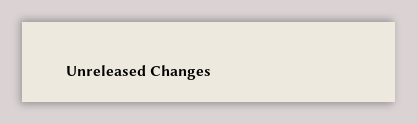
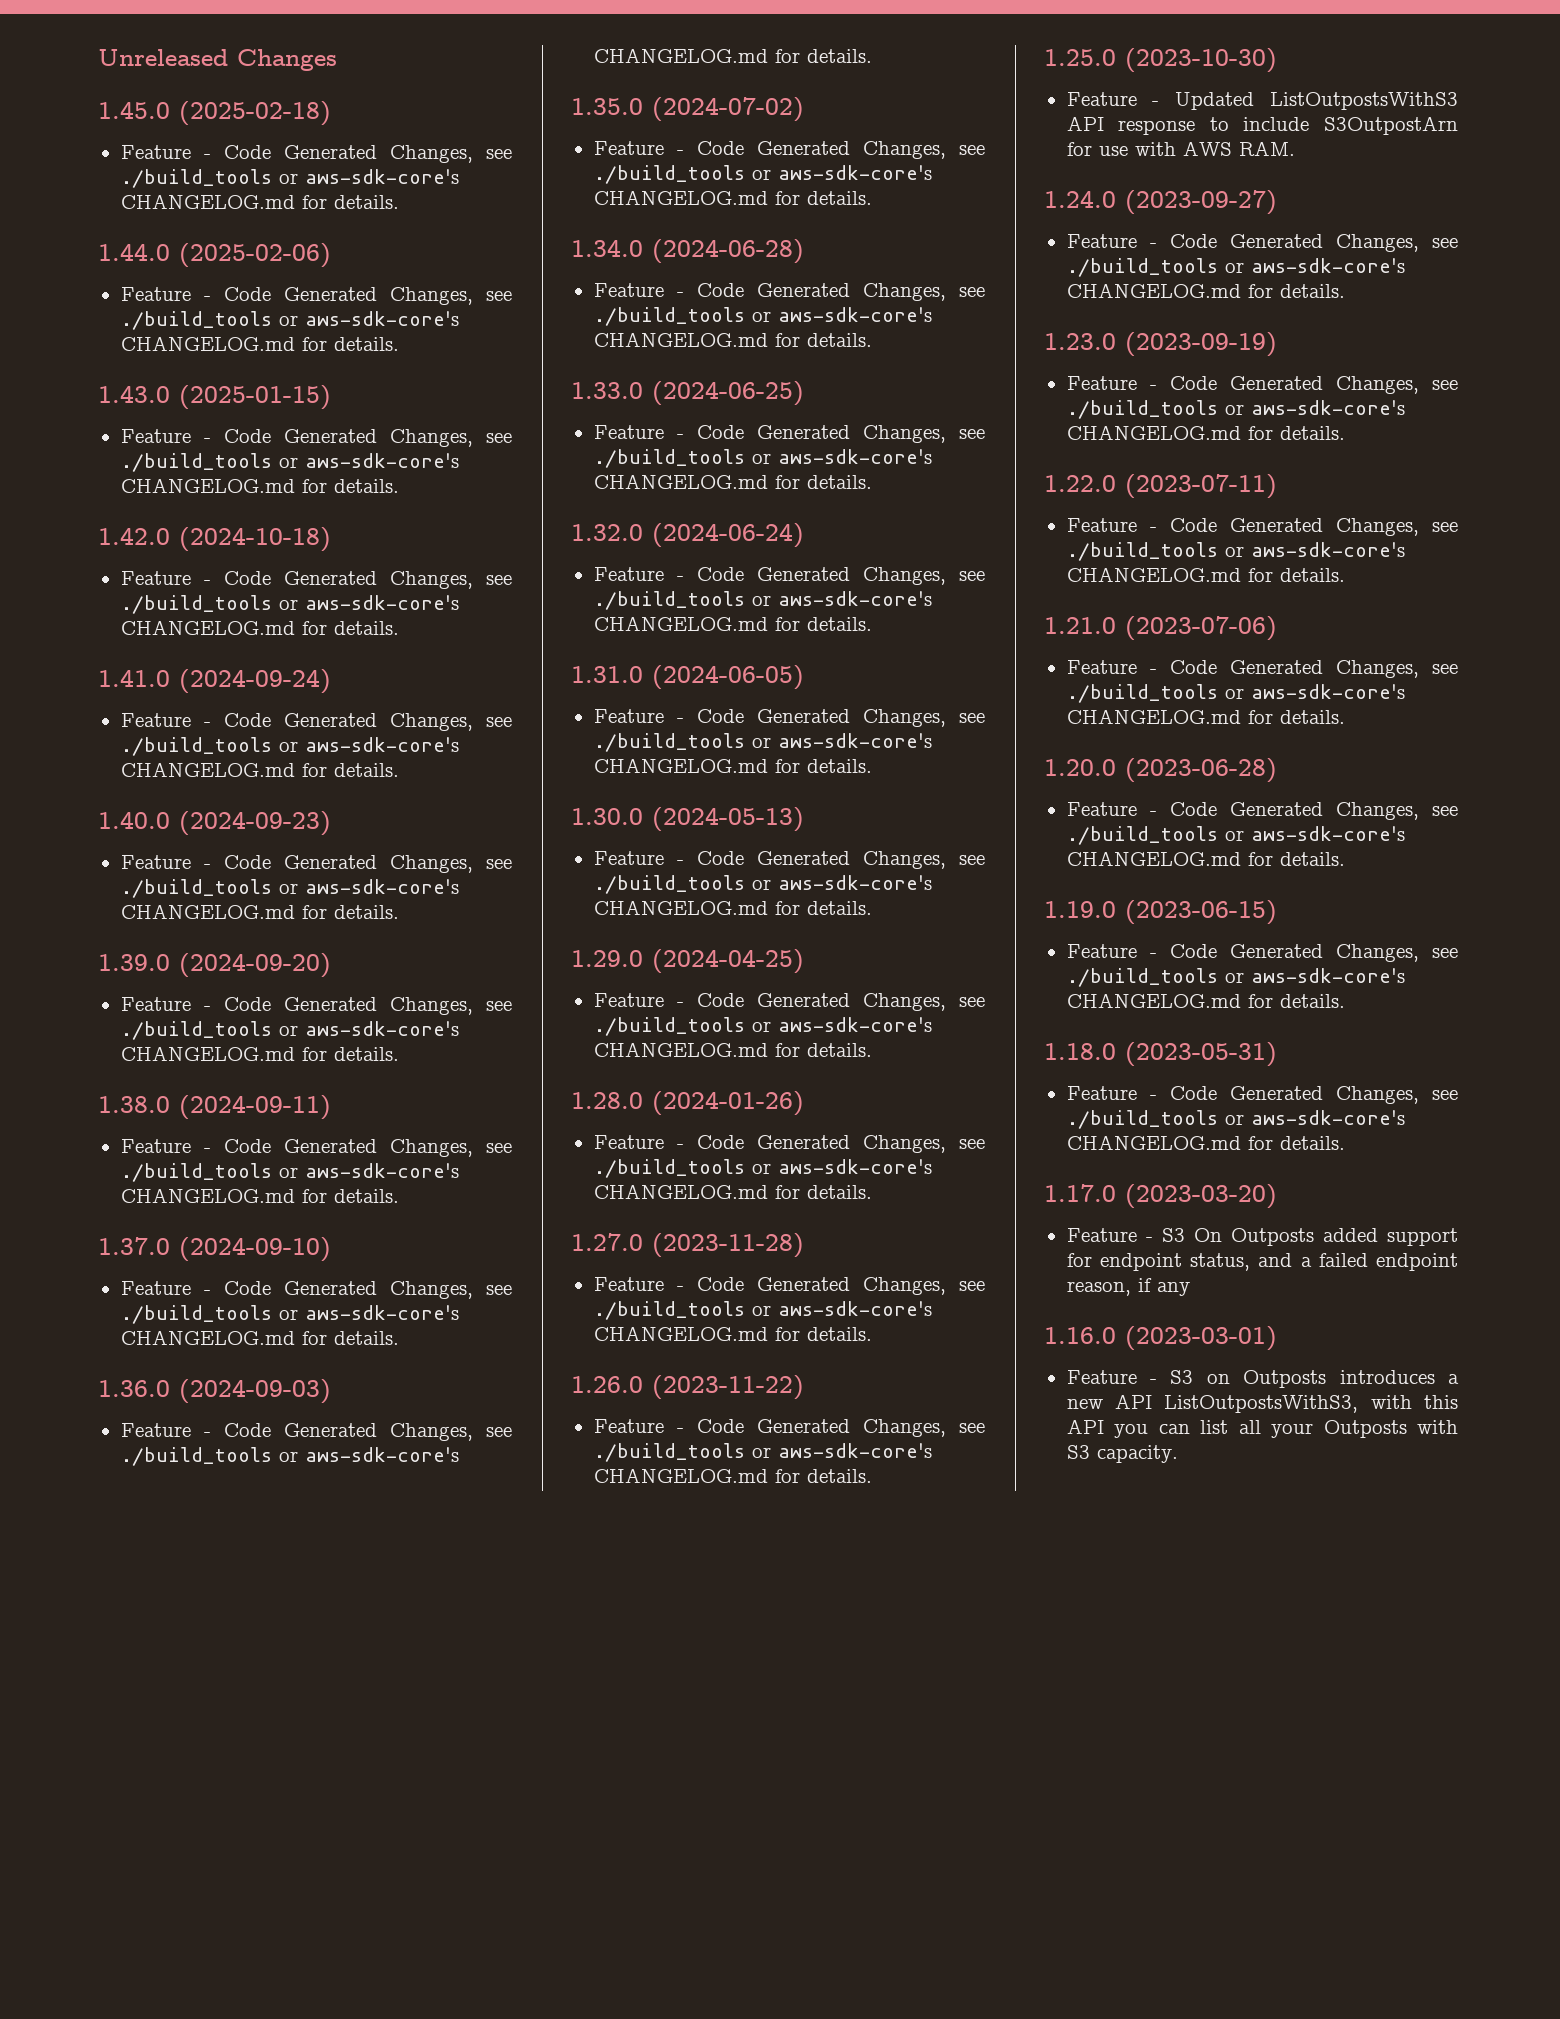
+ 1.45.0 (2025-02-18)
+ Feature - Code Generated Changes, see ./build_tools or aws-sdk-core's CHANGELOG.md for details.
+ 1.44.0 (2025-02-06)
+ Feature - Code Generated Changes, see ./build_tools or aws-sdk-core's CHANGELOG.md for details.
+ 1.43.0 (2025-01-15)
+ Feature - Code Generated Changes, see ./build_tools or aws-sdk-core's CHANGELOG.md for details.
+ 1.42.0 (2024-10-18)
+ Feature - Code Generated Changes, see ./build_tools or aws-sdk-core's CHANGELOG.md for details.
+ 1.41.0 (2024-09-24)
+ Feature - Code Generated Changes, see ./build_tools or aws-sdk-core's CHANGELOG.md for details.
+ 1.40.0 (2024-09-23)
+ Feature - Code Generated Changes, see ./build_tools or aws-sdk-core's CHANGELOG.md for details.
+ 1.39.0 (2024-09-20)
+ Feature - Code Generated Changes, see ./build_tools or aws-sdk-core's CHANGELOG.md for details.
+ 1.38.0 (2024-09-11)
+ Feature - Code Generated Changes, see ./build_tools or aws-sdk-core's CHANGELOG.md for details.
+ 1.37.0 (2024-09-10)
+ Feature - Code Generated Changes, see ./build_tools or aws-sdk-core's CHANGELOG.md for details.
+ 1.36.0 (2024-09-03)
+ Feature - Code Generated Changes, see ./build_tools or aws-sdk-core's CHANGELOG.md for details.
+ 1.35.0 (2024-07-02)
+ Feature - Code Generated Changes, see ./build_tools or aws-sdk-core's CHANGELOG.md for details.
+ 1.34.0 (2024-06-28)
+ Feature - Code Generated Changes, see ./build_tools or aws-sdk-core's CHANGELOG.md for details.
+ 1.33.0 (2024-06-25)
+ Feature - Code Generated Changes, see ./build_tools or aws-sdk-core's CHANGELOG.md for details.
+ 1.32.0 (2024-06-24)
+ Feature - Code Generated Changes, see ./build_tools or aws-sdk-core's CHANGELOG.md for details.
+ 1.31.0 (2024-06-05)
+ Feature - Code Generated Changes, see ./build_tools or aws-sdk-core's CHANGELOG.md for details.
+ 1.30.0 (2024-05-13)
+ Feature - Code Generated Changes, see ./build_tools or aws-sdk-core's CHANGELOG.md for details.
+ 1.29.0 (2024-04-25)
+ Feature - Code Generated Changes, see ./build_tools or aws-sdk-core's CHANGELOG.md for details.
+ 1.28.0 (2024-01-26)
+ Feature - Code Generated Changes, see ./build_tools or aws-sdk-core's CHANGELOG.md for details.
+ 1.27.0 (2023-11-28)
+ Feature - Code Generated Changes, see ./build_tools or aws-sdk-core's CHANGELOG.md for details.
+ 1.26.0 (2023-11-22)
+ Feature - Code Generated Changes, see ./build_tools or aws-sdk-core's CHANGELOG.md for details.
+ 1.25.0 (2023-10-30)
+ Feature - Updated ListOutpostsWithS3 API response to include S3OutpostArn for use with AWS RAM.
+ 1.24.0 (2023-09-27)
+ Feature - Code Generated Changes, see ./build_tools or aws-sdk-core's CHANGELOG.md for details.
+ 1.23.0 (2023-09-19)
+ Feature - Code Generated Changes, see ./build_tools or aws-sdk-core's CHANGELOG.md for details.
+ 1.22.0 (2023-07-11)
+ Feature - Code Generated Changes, see ./build_tools or aws-sdk-core's CHANGELOG.md for details.
+ 1.21.0 (2023-07-06)
+ Feature - Code Generated Changes, see ./build_tools or aws-sdk-core's CHANGELOG.md for details.
+ 1.20.0 (2023-06-28)
+ Feature - Code Generated Changes, see ./build_tools or aws-sdk-core's CHANGELOG.md for details.
+ 1.19.0 (2023-06-15)
+ Feature - Code Generated Changes, see ./build_tools or aws-sdk-core's CHANGELOG.md for details.
+ 1.18.0 (2023-05-31)
+ Feature - Code Generated Changes, see ./build_tools or aws-sdk-core's CHANGELOG.md for details.
+ 1.17.0 (2023-03-20)
+ Feature - S3 On Outposts added support for endpoint status, and a failed endpoint reason, if any
+ 1.16.0 (2023-03-01)
+ Feature - S3 on Outposts introduces a new API ListOutpostsWithS3, with this API you can list all your Outposts with S3 capacity.

